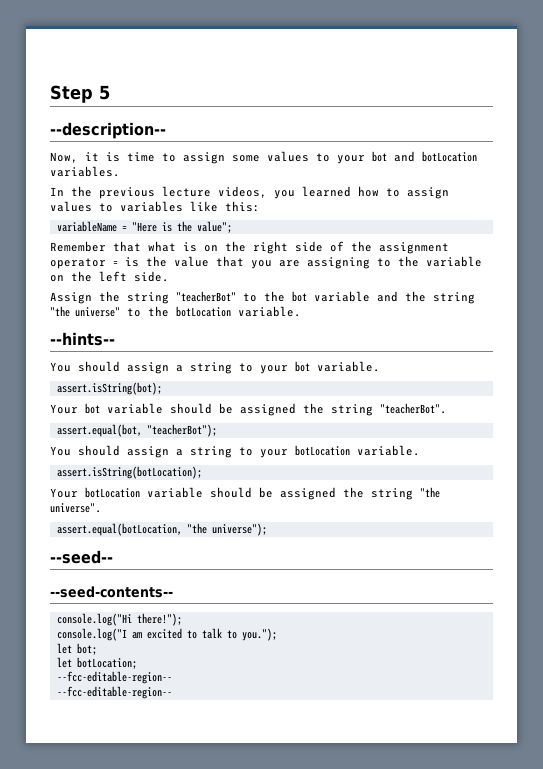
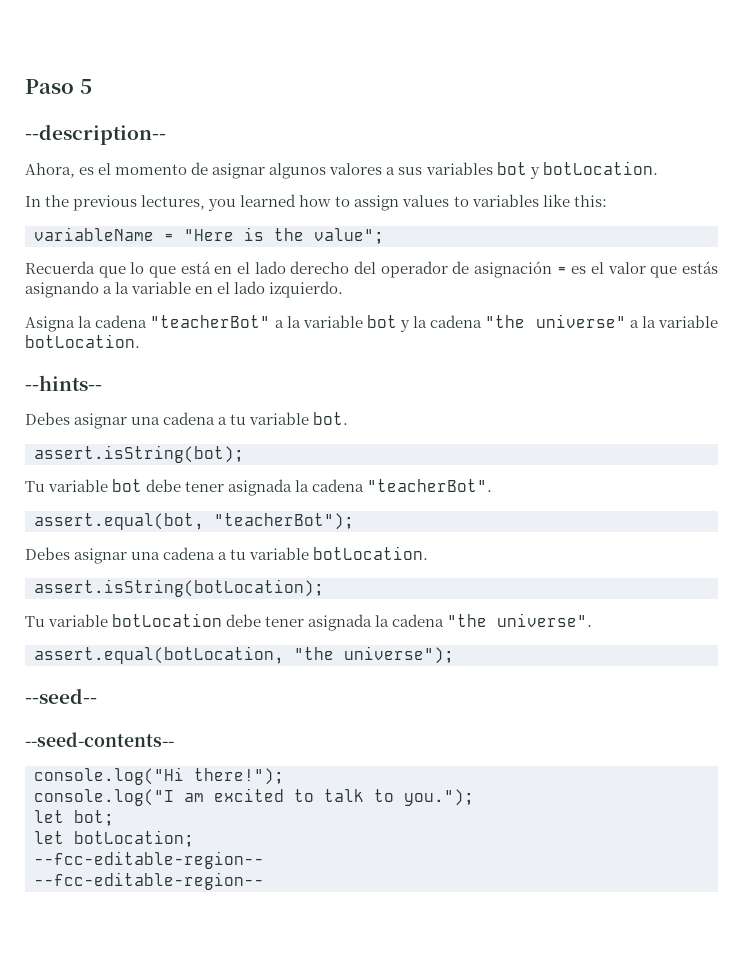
- Step 5
+ Paso 5
- Now, it is time to assign some values to your bot and botLocation variables.
+ Ahora, es el momento de asignar algunos valores a sus variables bot y botLocation.
- In the previous lecture videos, you learned how to assign values to variables like this:
+ In the previous lectures, you learned how to assign values to variables like this:
- Remember that what is on the right side of the assignment operator = is the value that you are assigning to the variable on the left side.
- Assign the string "teacherBot" to the bot variable and the string "the universe" to the botLocation variable.
+ Recuerda que lo que está en el lado derecho del operador de asignación = es el valor que estás asignando a la variable en el lado izquierdo.
+ Asigna la cadena "teacherBot" a la variable bot y la cadena "the universe" a la variable botLocation.
  --hints--
- You should assign a string to your bot variable.
+ Debes asignar una cadena a tu variable bot.
  assert.isString(bot);
- Your bot variable should be assigned the string "teacherBot".
+ Tu variable bot debe tener asignada la cadena "teacherBot".
  assert.equal(bot, "teacherBot");
- You should assign a string to your botLocation variable.
+ Debes asignar una cadena a tu variable botLocation.
  assert.isString(botLocation);
- Your botLocation variable should be assigned the string "the universe".
+ Tu variable botLocation debe tener asignada la cadena "the universe".

